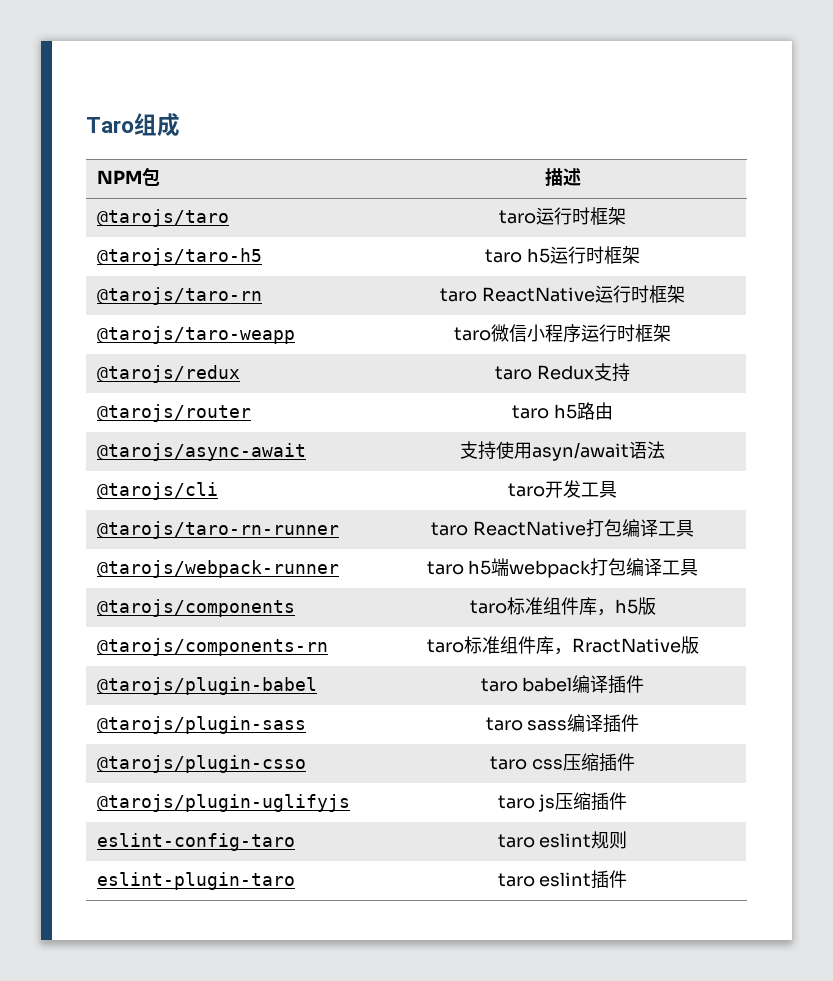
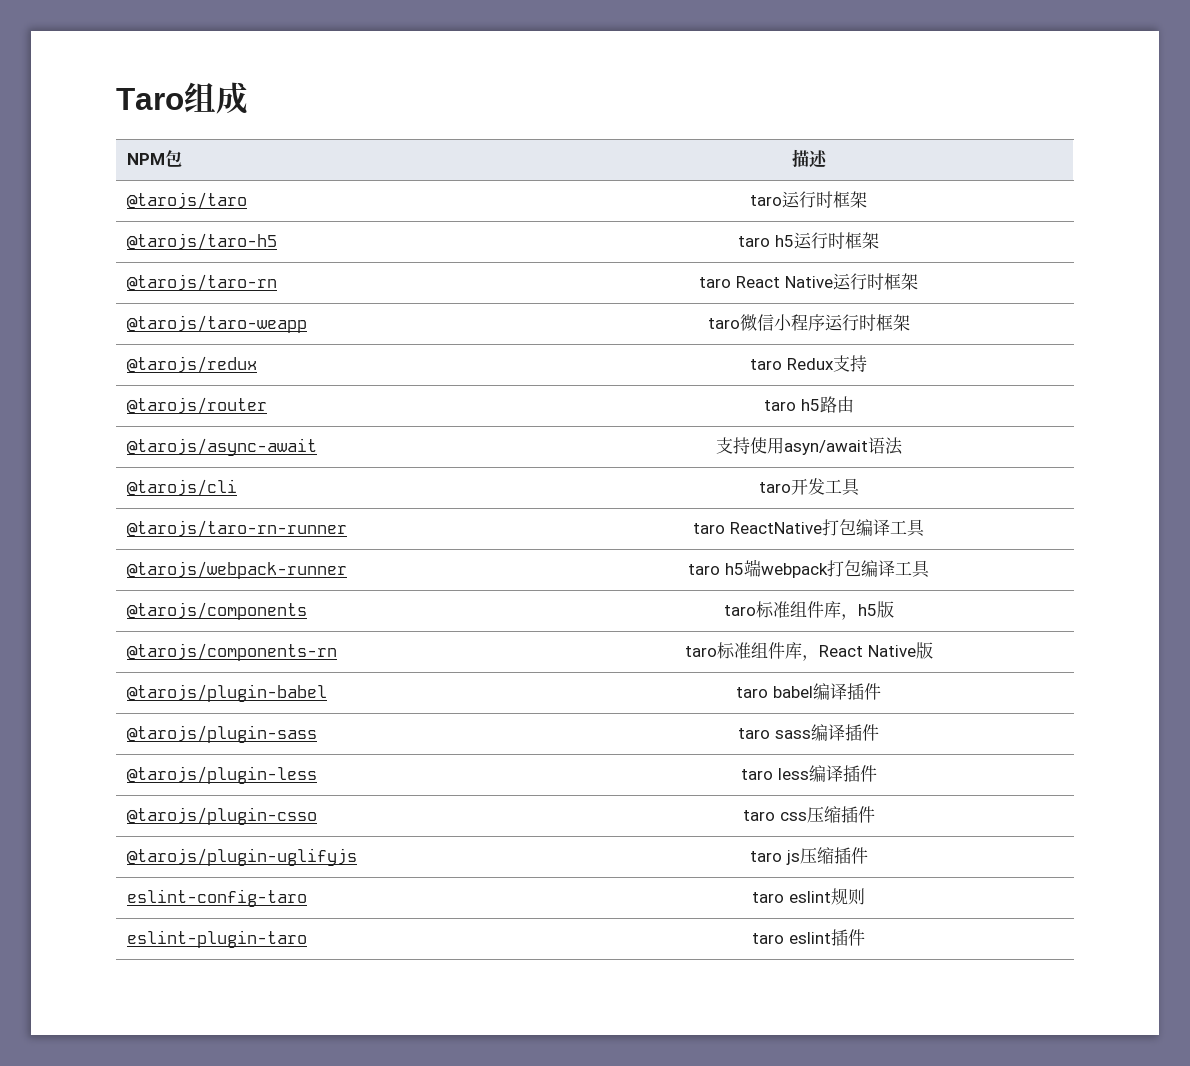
- @tarojs/taro-rn | taro ReactNative运行时框架
+ @tarojs/taro-rn | taro React Native运行时框架
- @tarojs/components-rn | taro标准组件库，RractNative版
+ @tarojs/components-rn | taro标准组件库，React Native版
+ @tarojs/plugin-less | taro less编译插件

